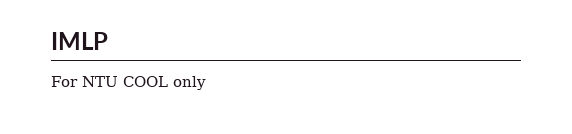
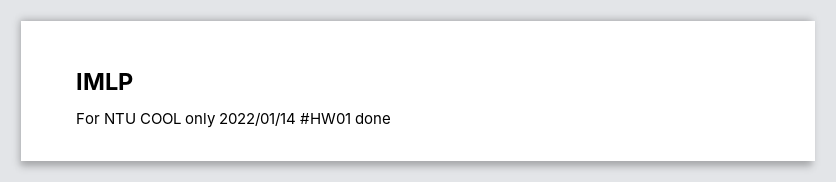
- For NTU COOL only
+ For NTU COOL only 2022/01/14 #HW01 done

